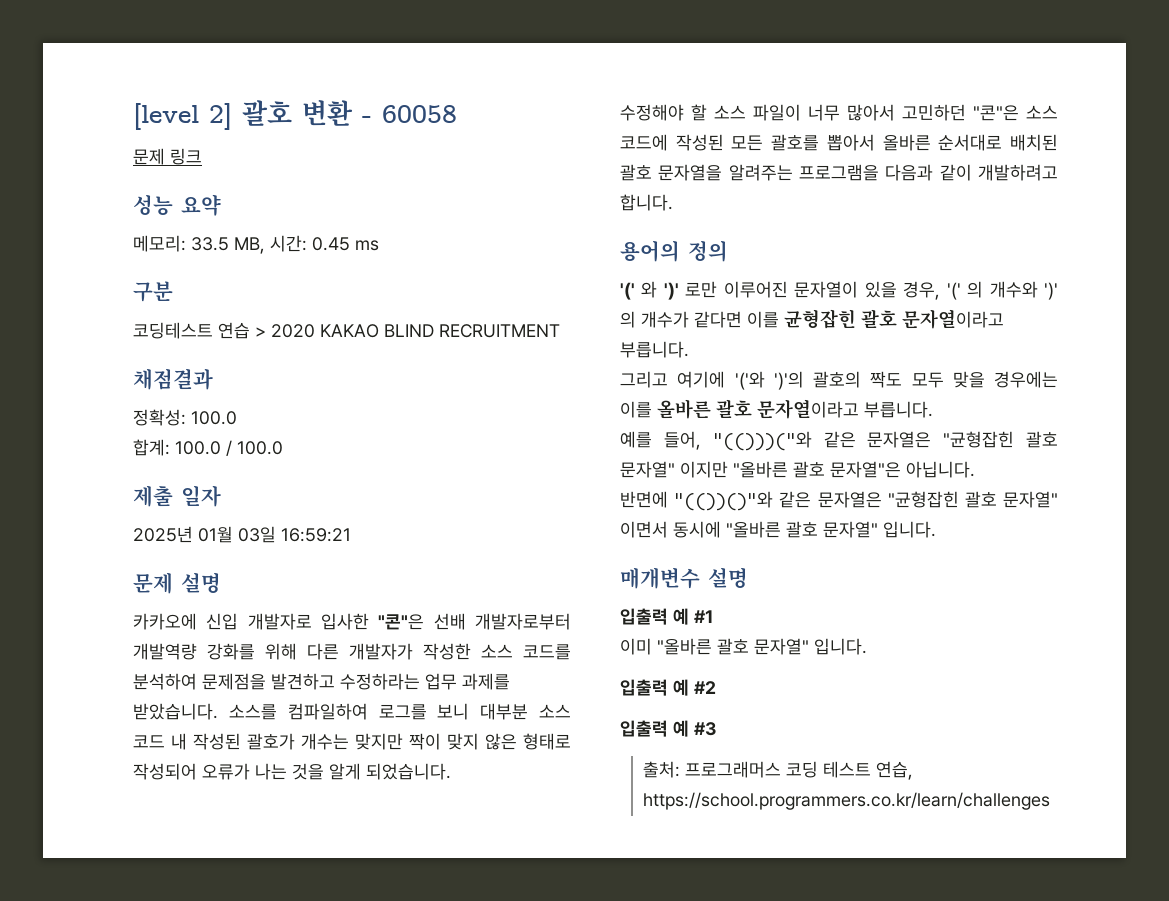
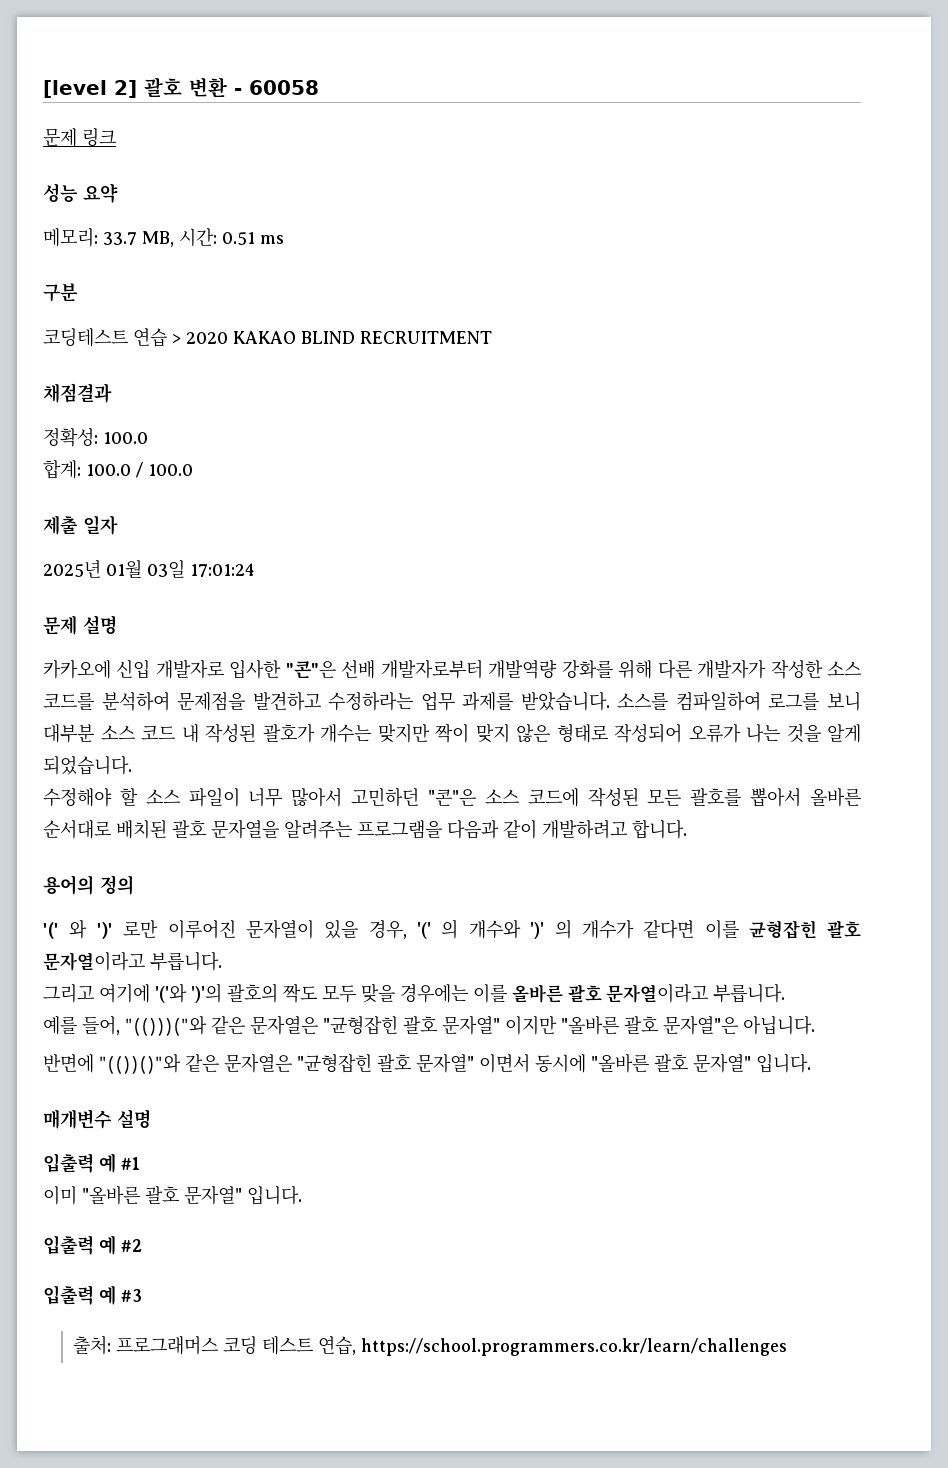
- 메모리: 33.5 MB, 시간: 0.45 ms
+ 메모리: 33.7 MB, 시간: 0.51 ms
- 2025년 01월 03일 16:59:21
+ 2025년 01월 03일 17:01:24

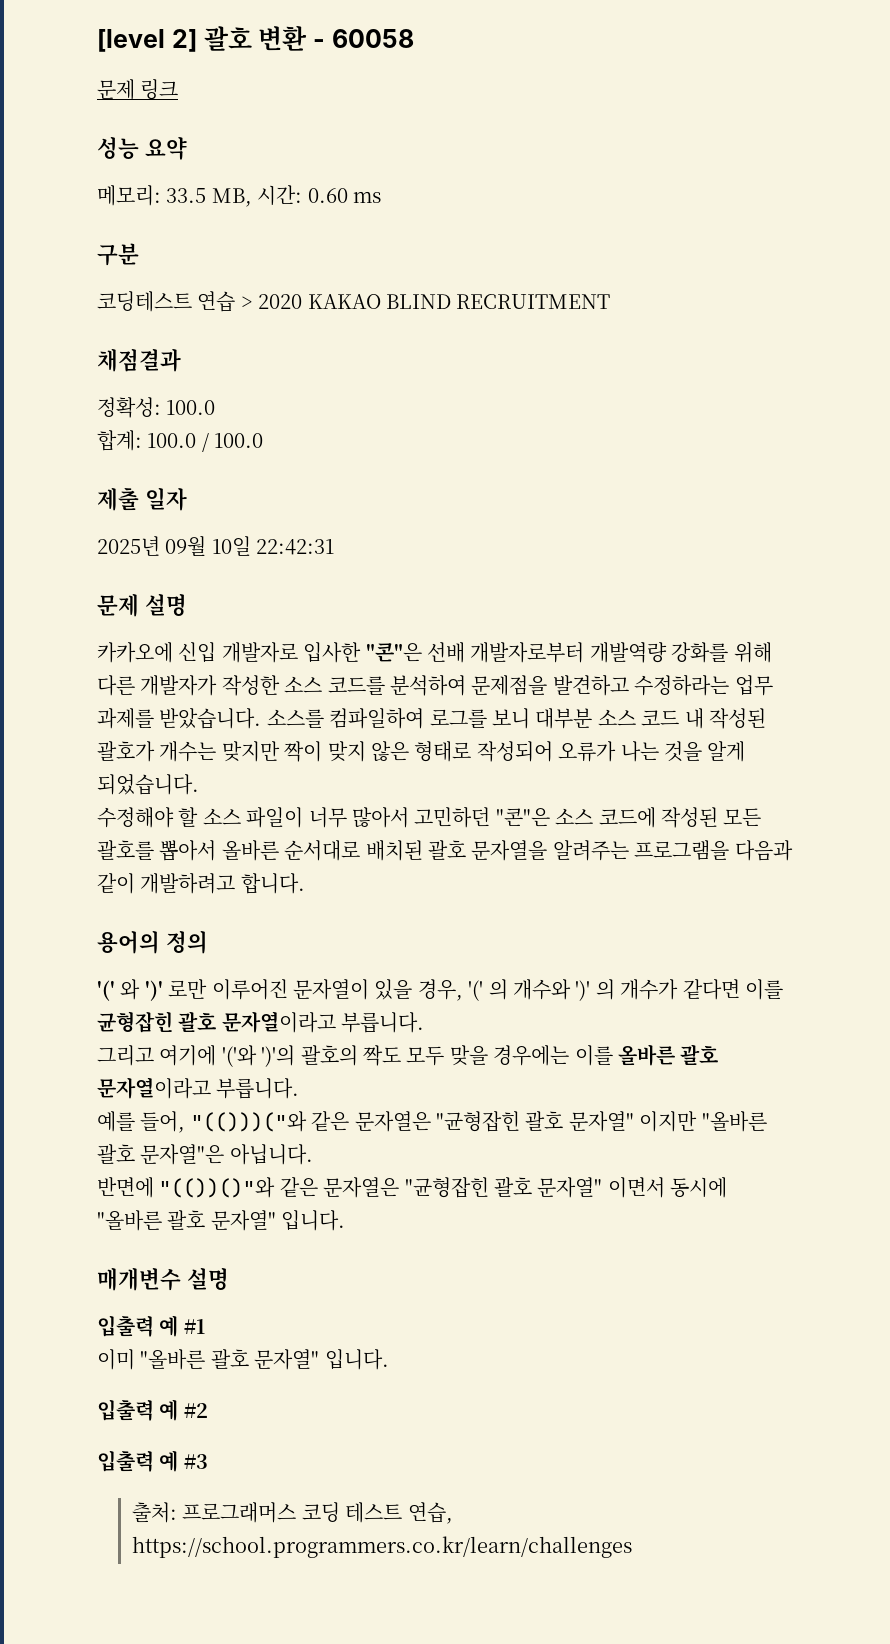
- 메모리: 33.7 MB, 시간: 0.51 ms
+ 메모리: 33.5 MB, 시간: 0.60 ms
- 2025년 01월 03일 17:01:24
+ 2025년 09월 10일 22:42:31

